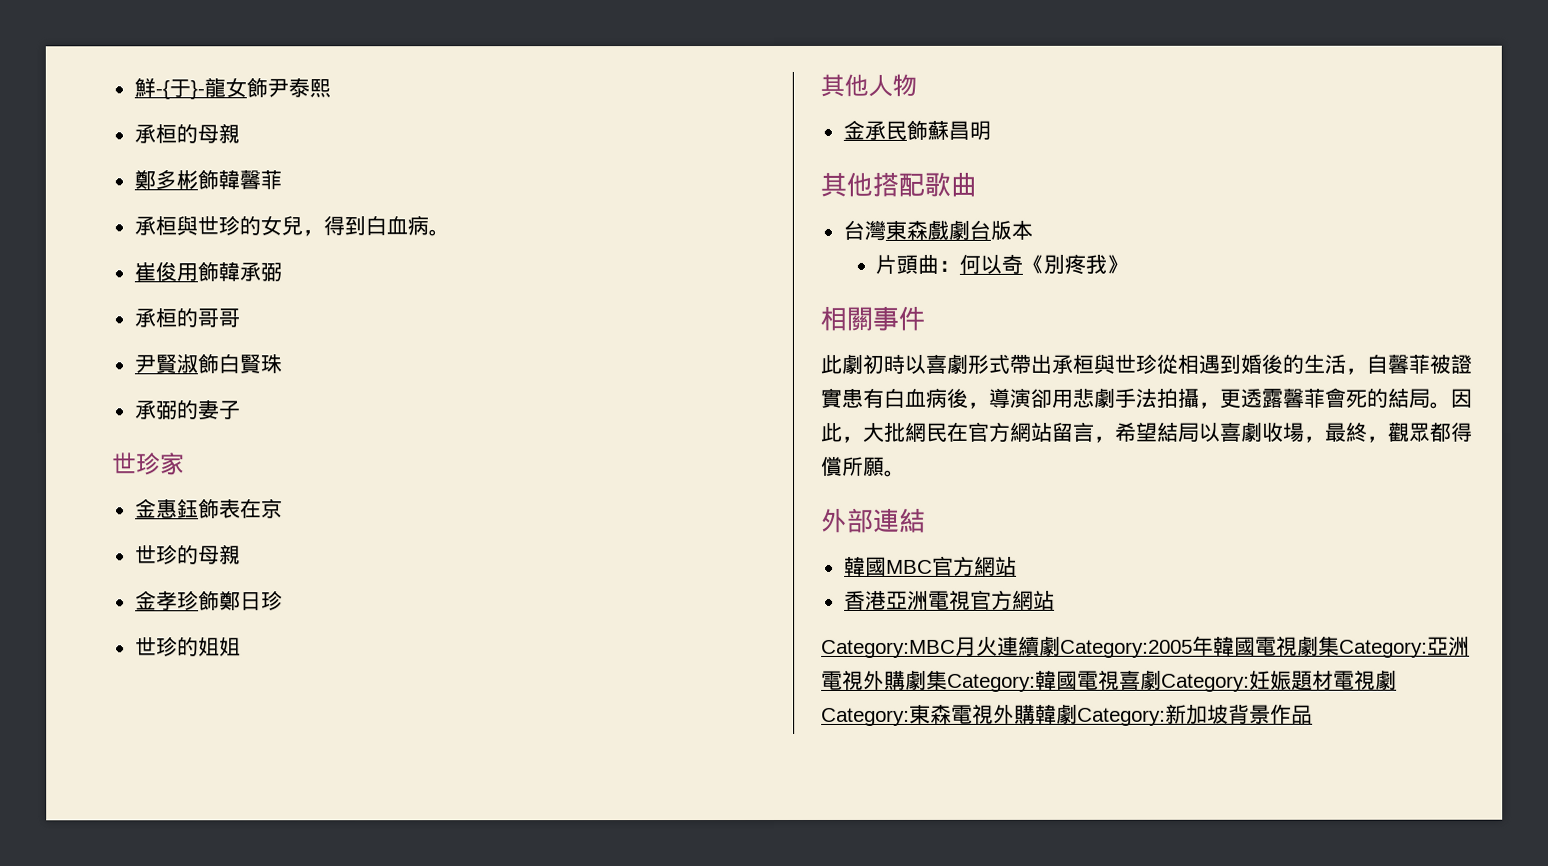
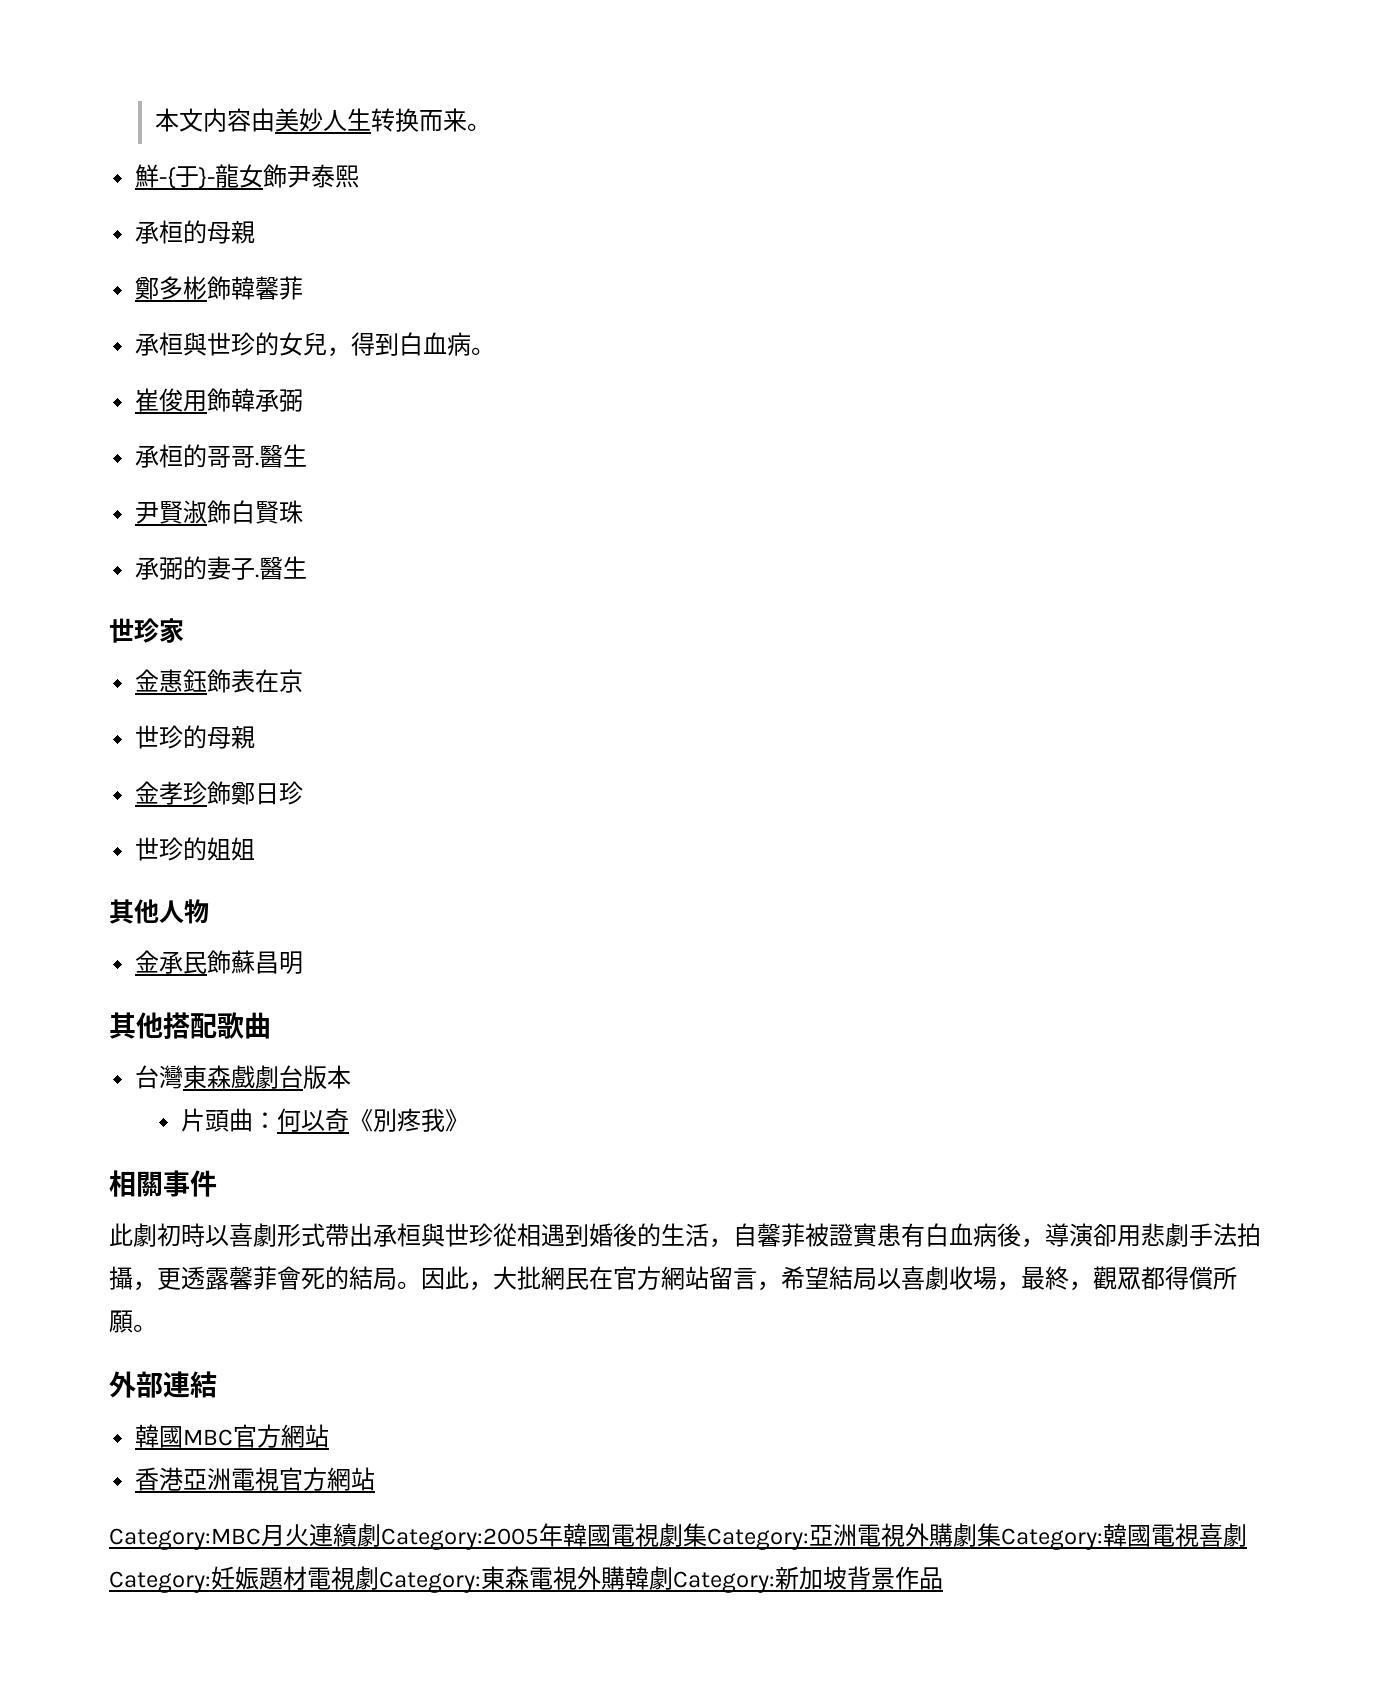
+ 本文内容由美妙人生转换而来。
- 承桓的哥哥
+ 承桓的哥哥.醫生
- 承弼的妻子
+ 承弼的妻子.醫生

